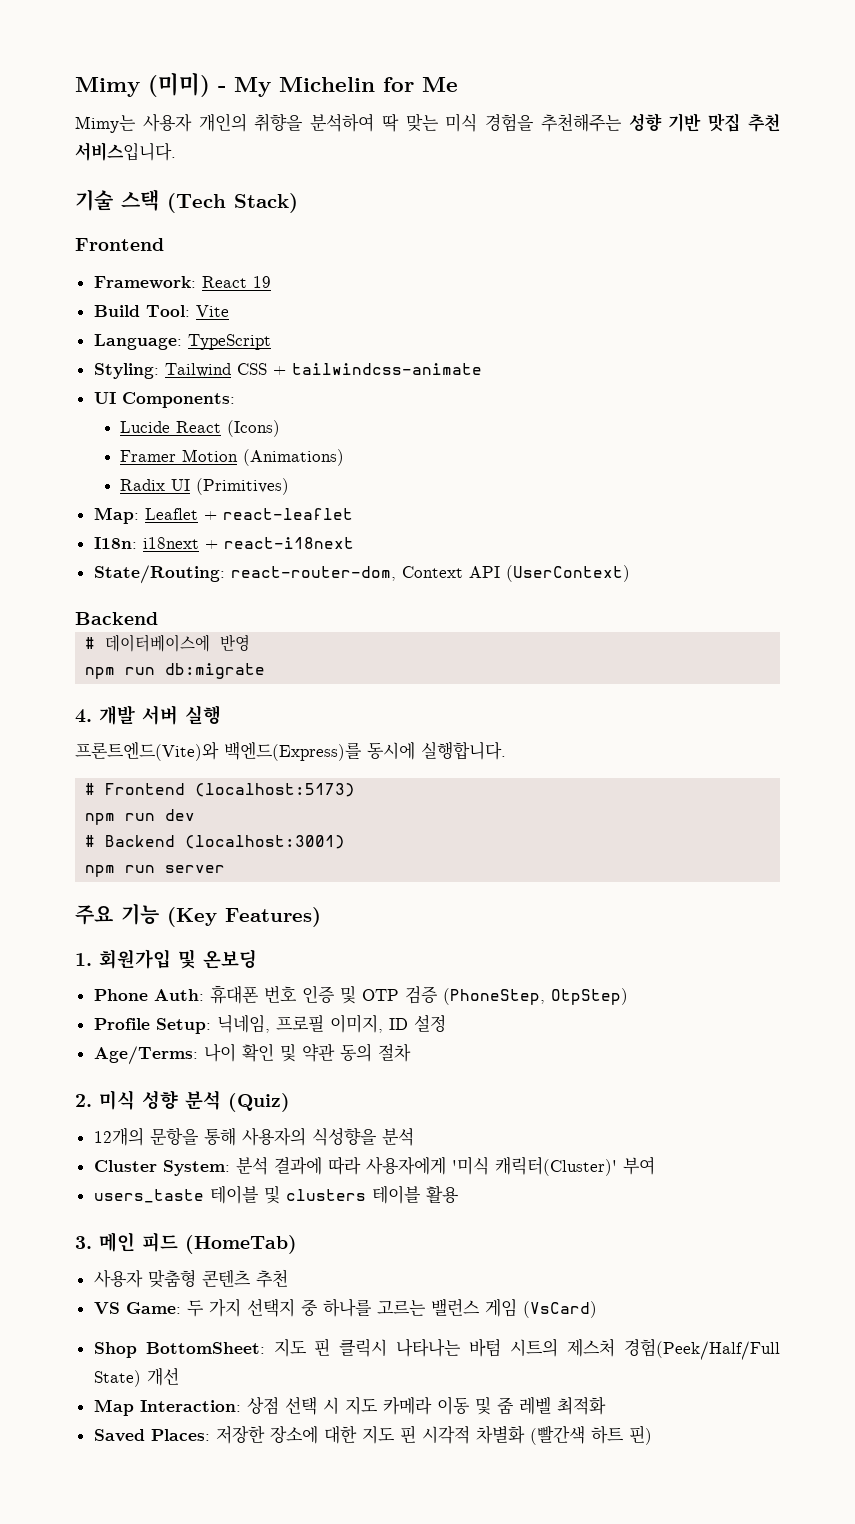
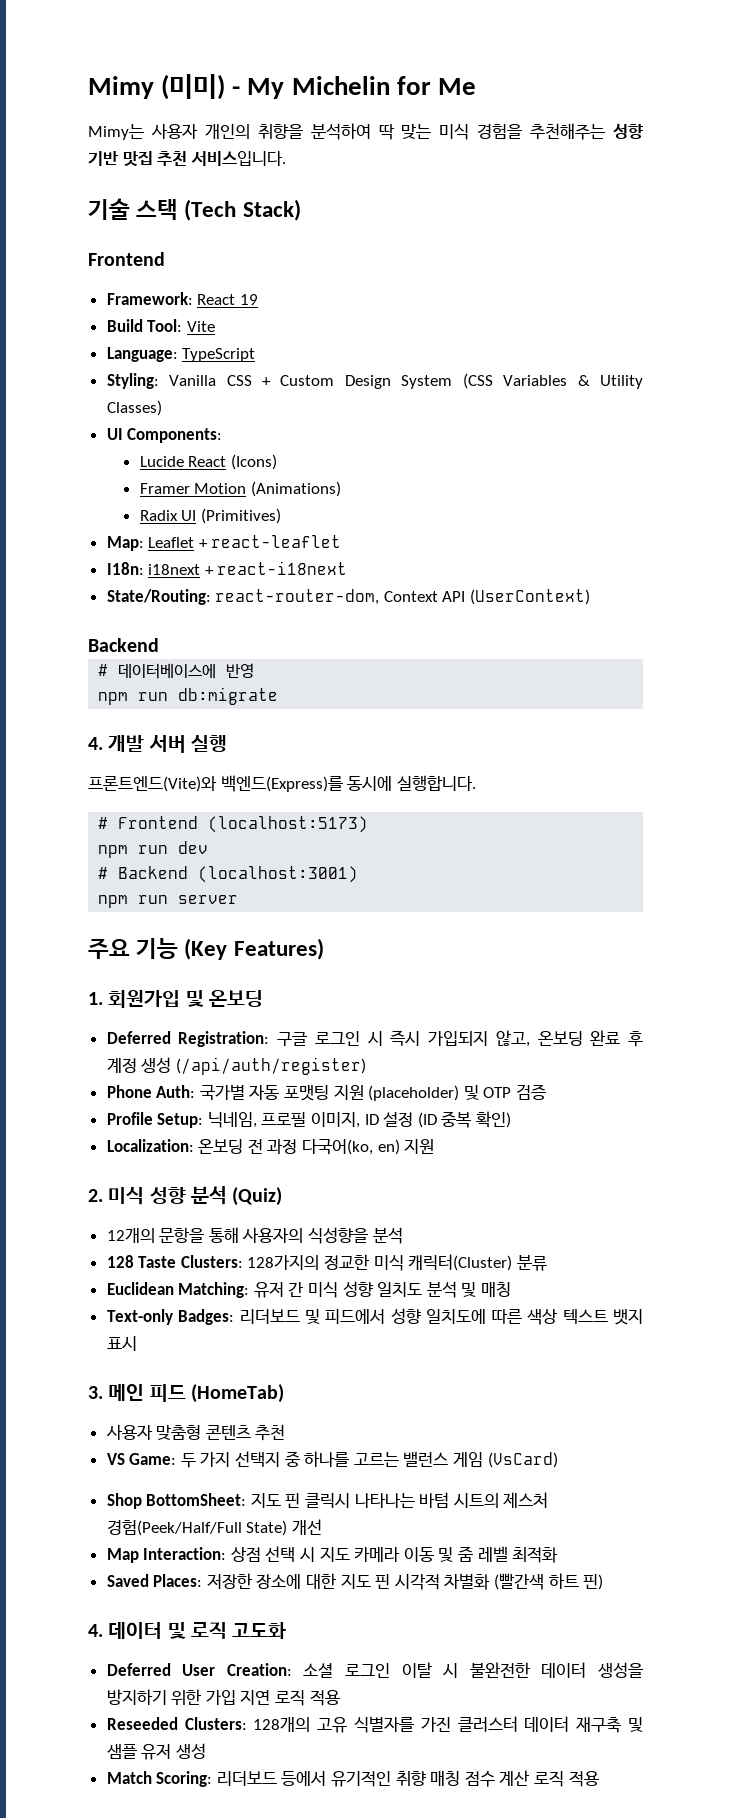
- Styling: Tailwind CSS + tailwindcss-animate
+ Styling: Vanilla CSS + Custom Design System (CSS Variables & Utility Classes)
- Phone Auth: 휴대폰 번호 인증 및 OTP 검증 (PhoneStep, OtpStep)
+ Deferred Registration: 구글 로그인 시 즉시 가입되지 않고, 온보딩 완료 후 계정 생성 (/api/auth/register)
+ Phone Auth: 국가별 자동 포맷팅 지원 (placeholder) 및 OTP 검증
- Profile Setup: 닉네임, 프로필 이미지, ID 설정
- Age/Terms: 나이 확인 및 약관 동의 절차
+ Profile Setup: 닉네임, 프로필 이미지, ID 설정 (ID 중복 확인)
+ Localization: 온보딩 전 과정 다국어(ko, en) 지원
- Cluster System: 분석 결과에 따라 사용자에게 '미식 캐릭터(Cluster)' 부여
- users_taste 테이블 및 clusters 테이블 활용
+ 128 Taste Clusters: 128가지의 정교한 미식 캐릭터(Cluster) 분류
+ Euclidean Matching: 유저 간 미식 성향 일치도 분석 및 매칭
+ Text-only Badges: 리더보드 및 피드에서 성향 일치도에 따른 색상 텍스트 뱃지 표시
+ 4. 데이터 및 로직 고도화
+ Deferred User Creation: 소셜 로그인 이탈 시 불완전한 데이터 생성을 방지하기 위한 가입 지연 로직 적용
+ Reseeded Clusters: 128개의 고유 식별자를 가진 클러스터 데이터 재구축 및 샘플 유저 생성
+ Match Scoring: 리더보드 등에서 유기적인 취향 매칭 점수 계산 로직 적용

